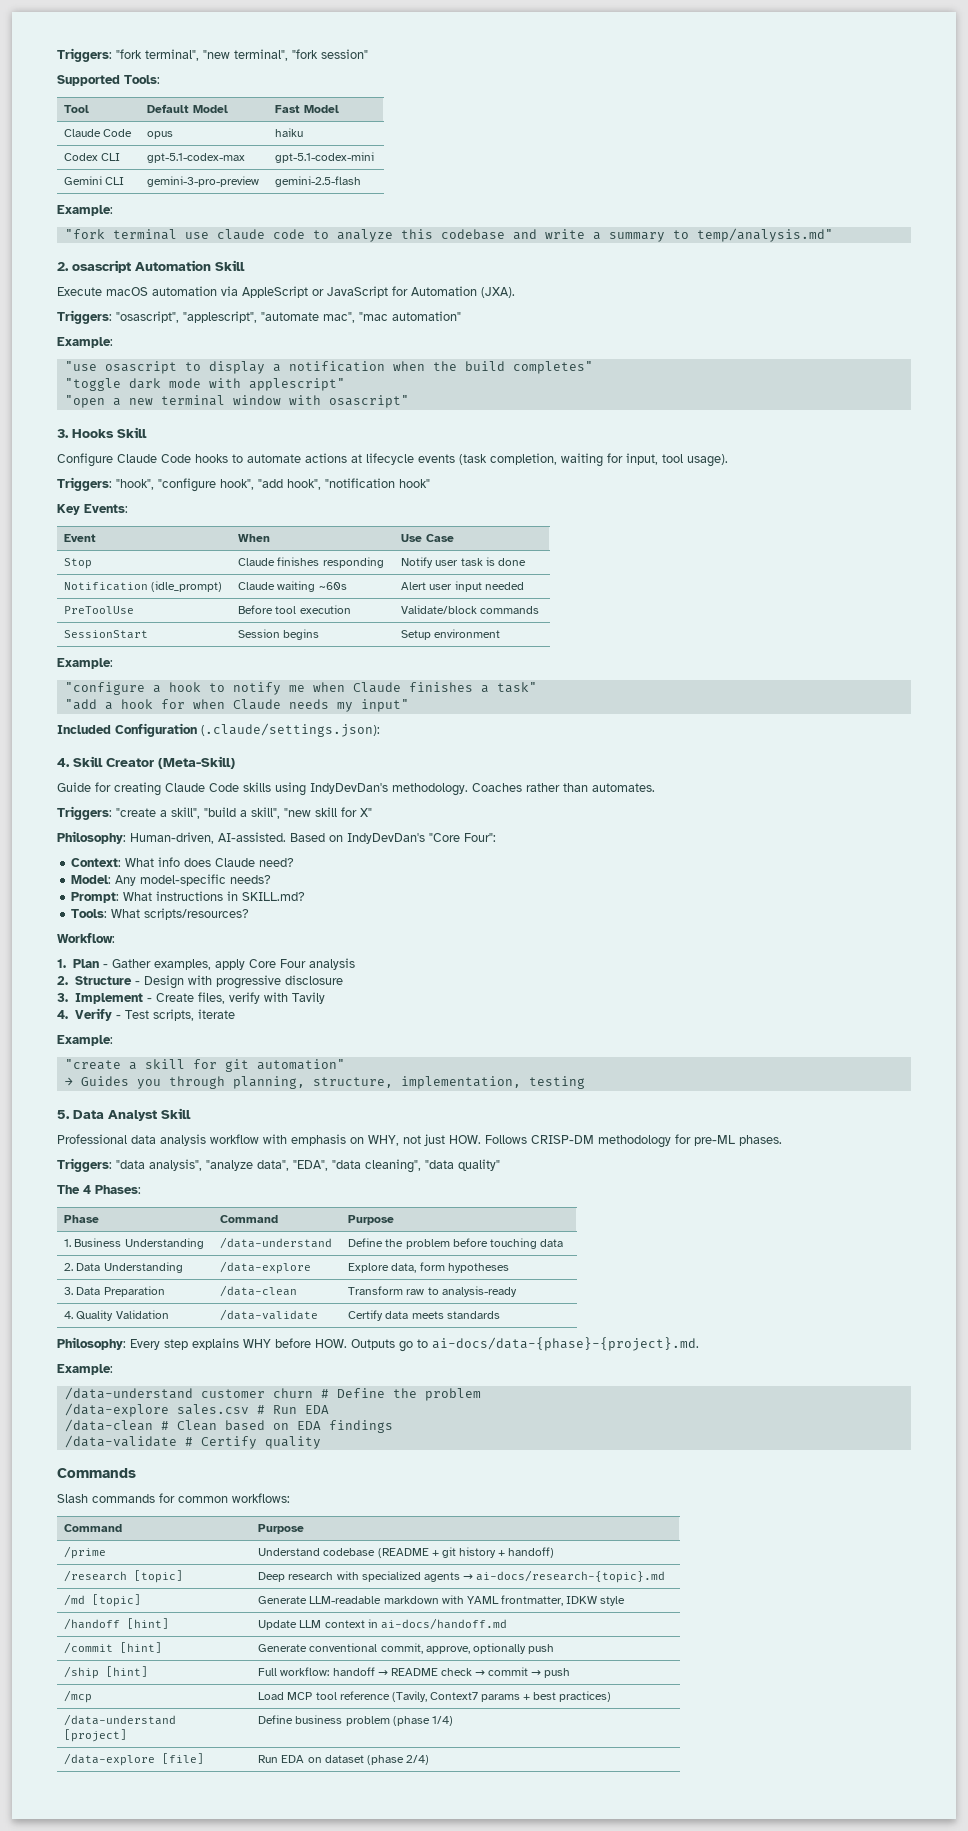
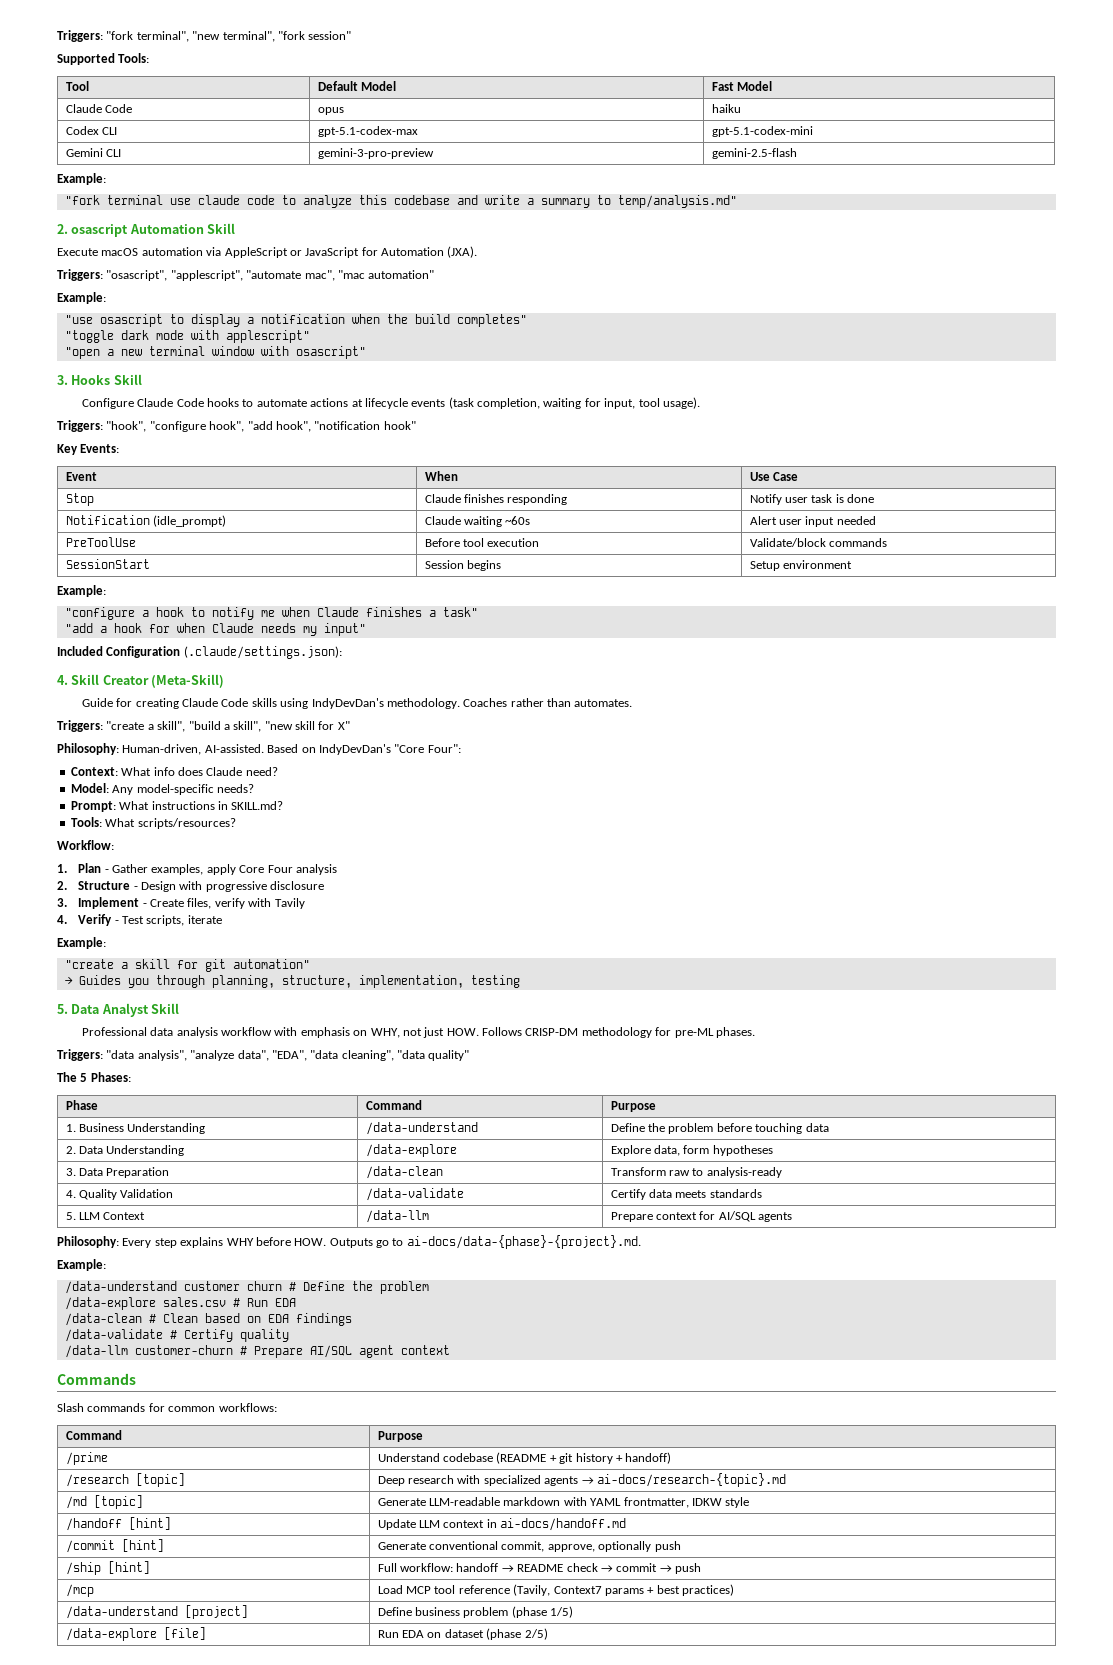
- The 4 Phases:
+ The 5 Phases:
+ 5. LLM Context | /data-llm | Prepare context for AI/SQL agents
+ /data-llm customer-churn # Prepare AI/SQL agent context
- /data-understand [project] | Define business problem (phase 1/4)
+ /data-understand [project] | Define business problem (phase 1/5)
- /data-explore [file] | Run EDA on dataset (phase 2/4)
+ /data-explore [file] | Run EDA on dataset (phase 2/5)

